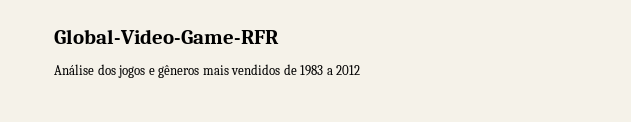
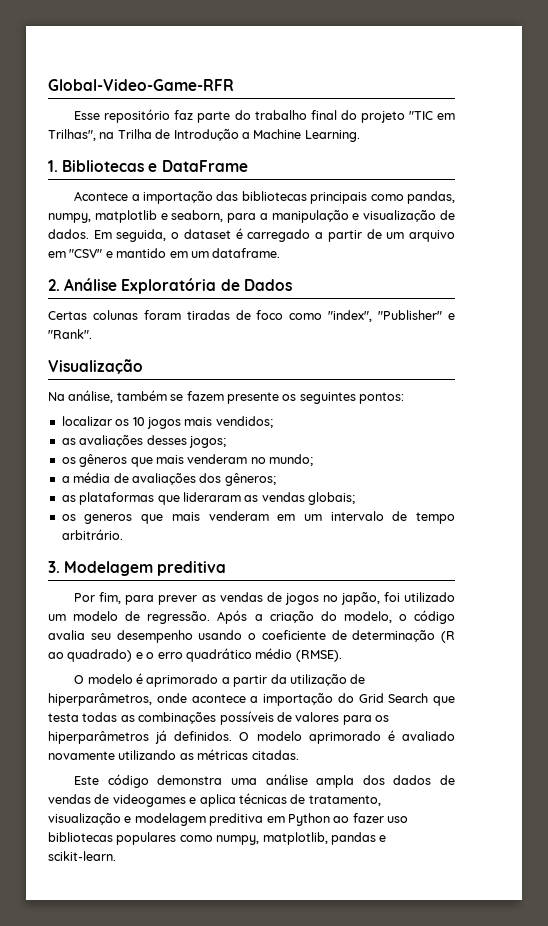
- Análise dos jogos e gêneros mais vendidos de 1983 a 2012
+ Esse repositório faz parte do trabalho final do projeto "TIC em Trilhas", na Trilha de Introdução a Machine Learning.
+ 1. Bibliotecas e DataFrame
+ Acontece a importação das bibliotecas principais como pandas, numpy, matplotlib e seaborn, para a manipulação e visualização de dados. Em seguida, o dataset é carregado a partir de um arquivo em "CSV" e mantido em um dataframe.
+ 2. Análise Exploratória de Dados
+ Certas colunas foram tiradas de foco como "index", "Publisher" e "Rank".
+ Visualização
+ Na análise, também se fazem presente os seguintes pontos:
+ localizar os 10 jogos mais vendidos;
+ as avaliações desses jogos;
+ os gêneros que mais venderam no mundo;
+ a média de avaliações dos gêneros;
+ as plataformas que lideraram as vendas globais;
+ os generos que mais venderam em um intervalo de tempo arbitrário.
+ 3. Modelagem preditiva
+ Por fim, para prever as vendas de jogos no japão, foi utilizado um modelo de regressão. Após a criação do modelo, o código avalia seu desempenho usando o coeficiente de determinação (R ao quadrado) e o erro quadrático médio (RMSE).
+ O modelo é aprimorado a partir da utilização de hiperparâmetros, onde acontece a importação do Grid Search que testa todas as combinações possíveis de valores para os hiperparâmetros já definidos. O modelo aprimorado é avaliado novamente utilizando as métricas citadas.
+ Este código demonstra uma análise ampla dos dados de vendas de videogames e aplica técnicas de tratamento, visualização e modelagem preditiva em Python ao fazer uso bibliotecas populares como numpy, matplotlib, pandas e scikit-learn.

